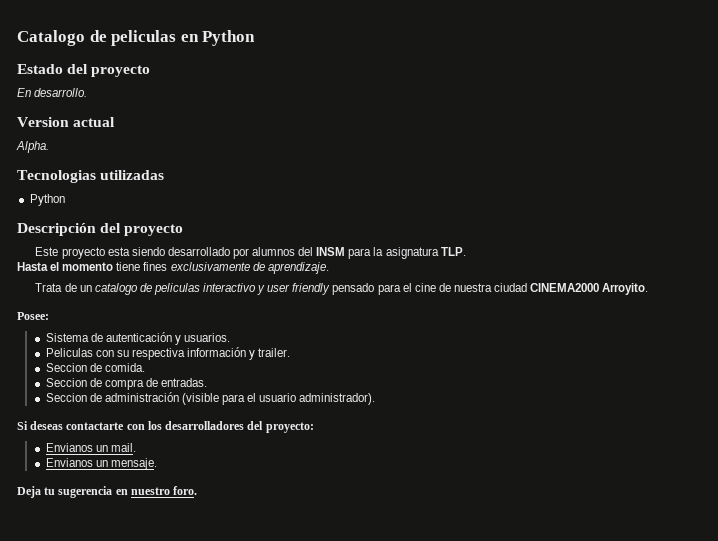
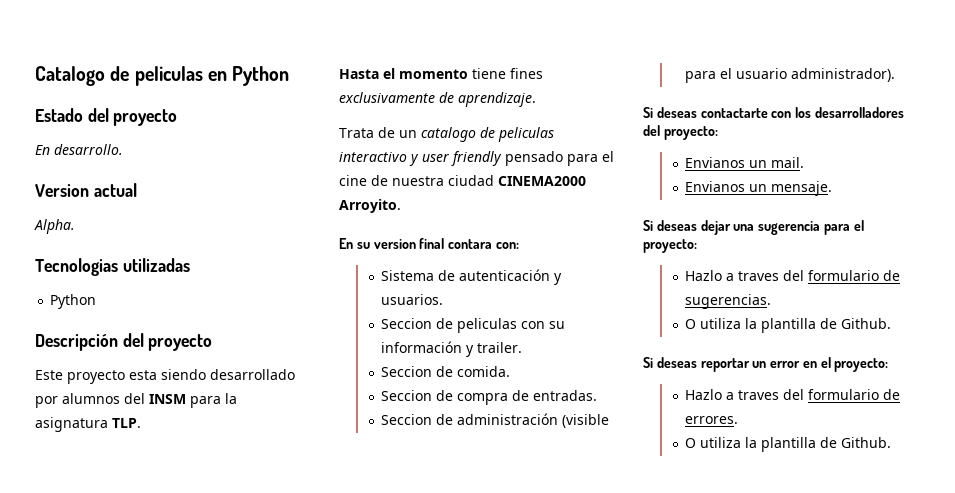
- Posee:
+ En su version final contara con:
- Peliculas con su respectiva información y trailer.
+ Seccion de peliculas con su información y trailer.
- Deja tu sugerencia en nuestro foro.
+ Si deseas dejar una sugerencia para el proyecto:
+ Hazlo a traves del formulario de sugerencias.
+ O utiliza la plantilla de Github.
+ Si deseas reportar un error en el proyecto:
+ Hazlo a traves del formulario de errores.
+ O utiliza la plantilla de Github.

